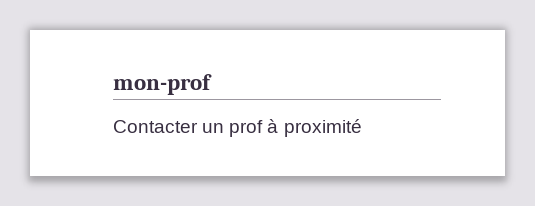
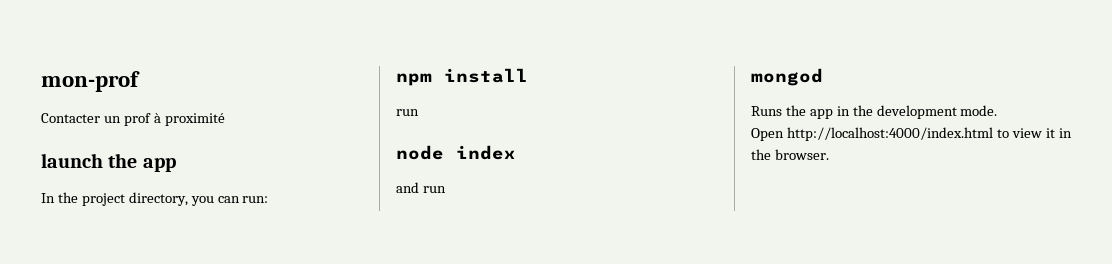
+ launch the app
+ In the project directory, you can run:
+ npm install
+ run
+ node index
+ and run
+ mongod
+ Runs the app in the development mode.
+ Open http://localhost:4000/index.html to view it in the browser.

